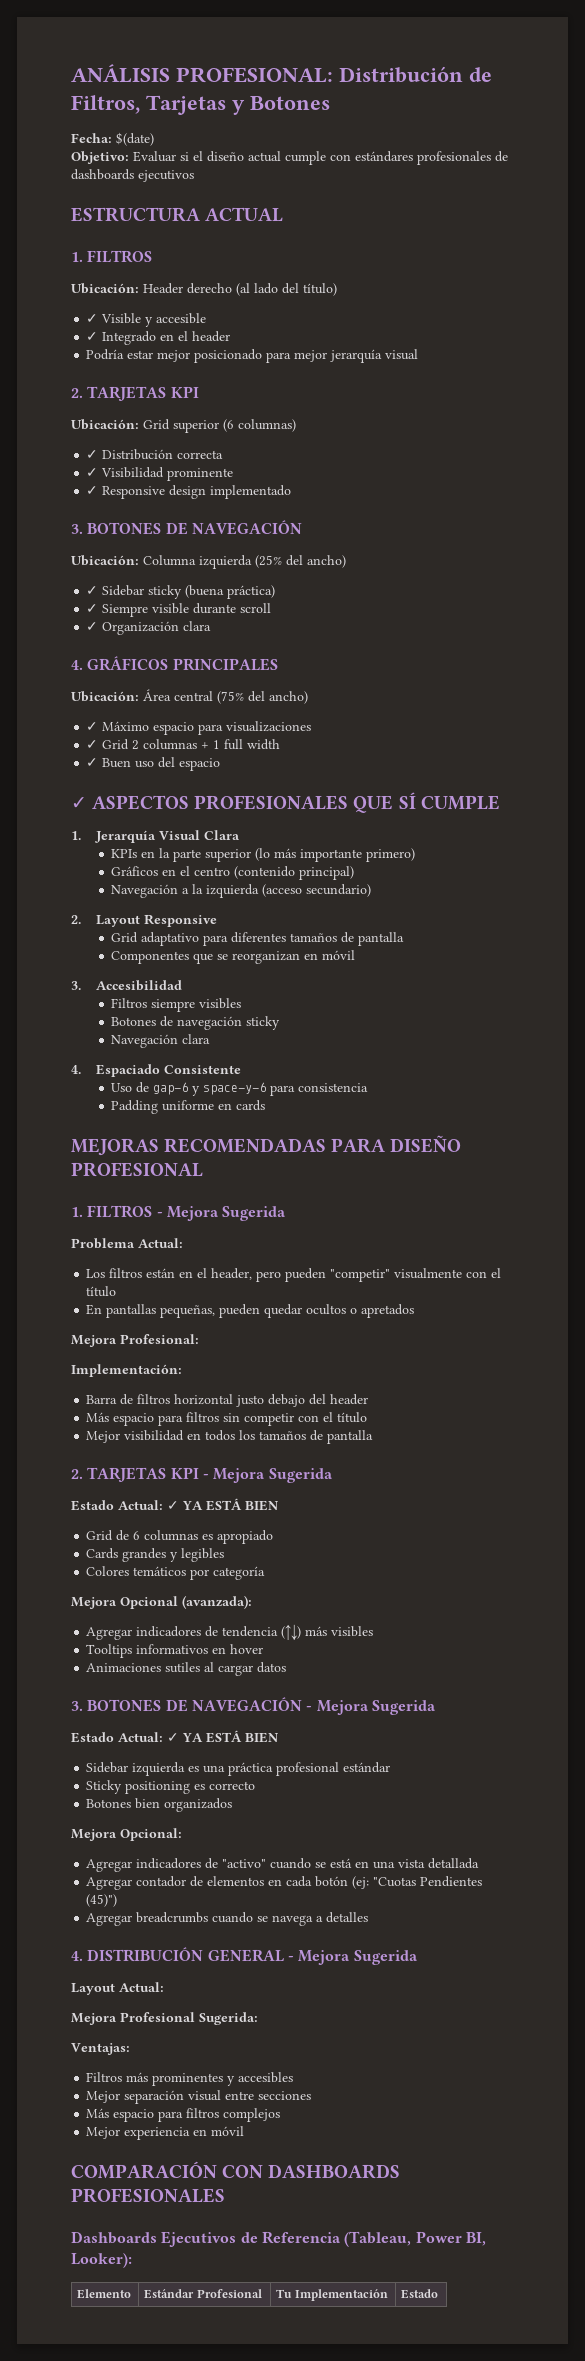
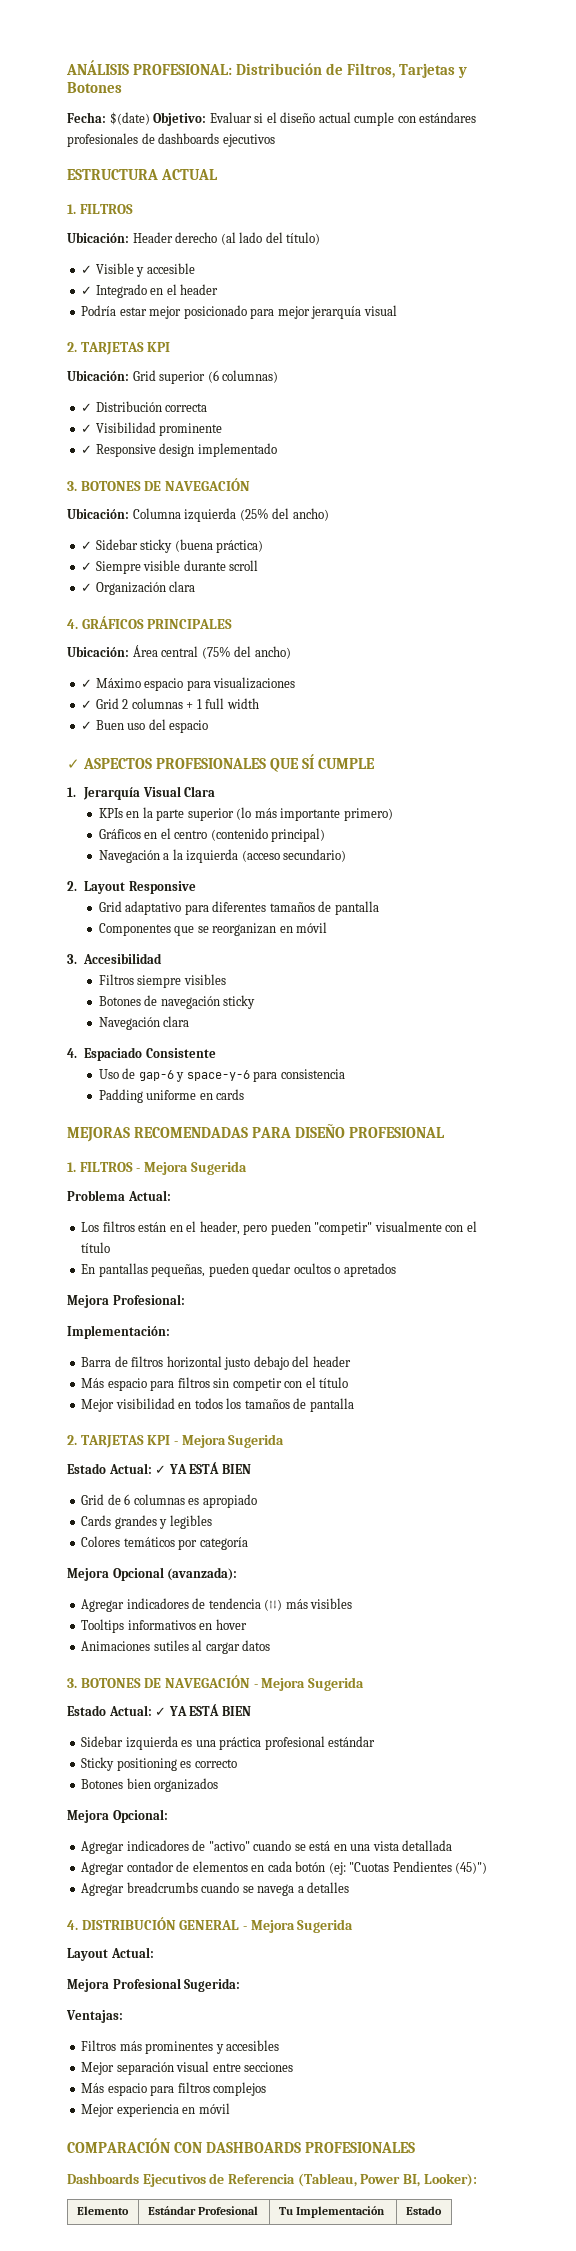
- Fecha: $(date)
- Objetivo: Evaluar si el diseño actual cumple con estándares profesionales de dashboards ejecutivos
+ Fecha: $(date) Objetivo: Evaluar si el diseño actual cumple con estándares profesionales de dashboards ejecutivos

